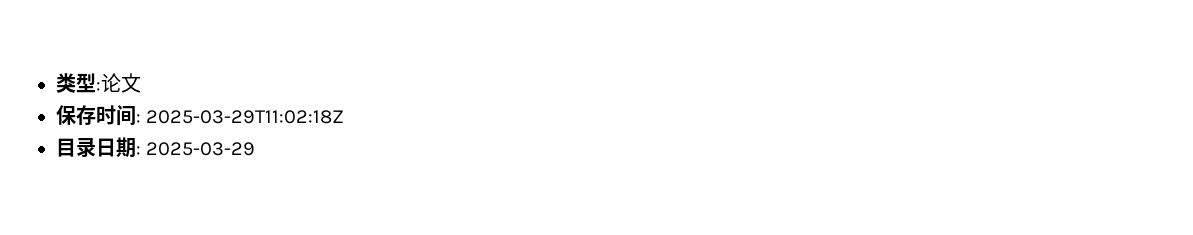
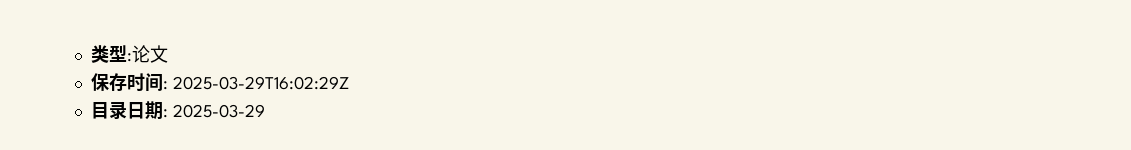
- 保存时间: 2025-03-29T11:02:18Z
+ 保存时间: 2025-03-29T16:02:29Z

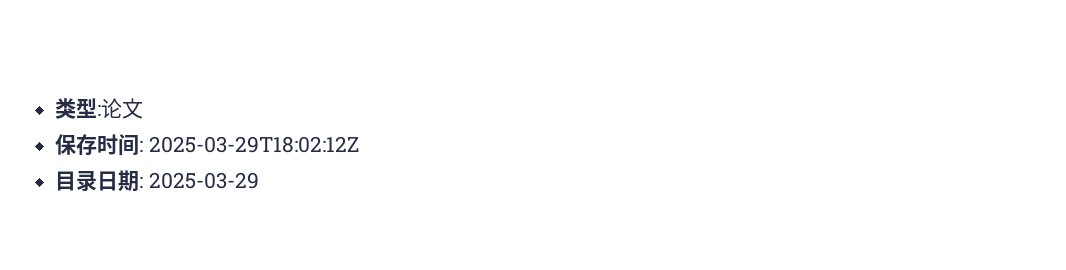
- 保存时间: 2025-03-29T16:02:29Z
+ 保存时间: 2025-03-29T18:02:12Z

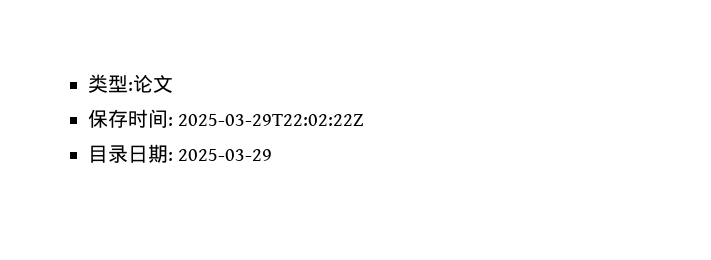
- 保存时间: 2025-03-29T18:02:12Z
+ 保存时间: 2025-03-29T22:02:22Z

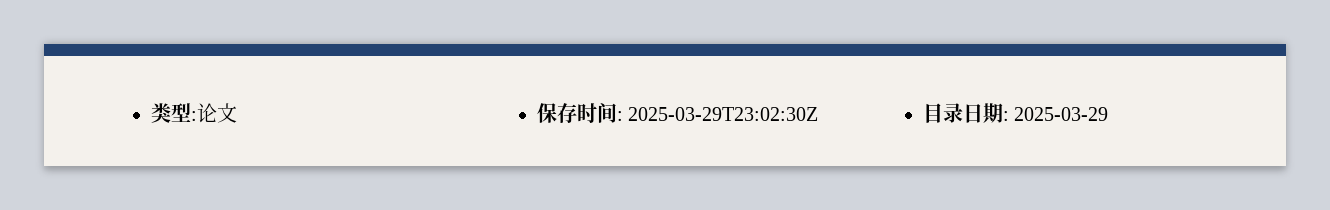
- 保存时间: 2025-03-29T22:02:22Z
+ 保存时间: 2025-03-29T23:02:30Z

